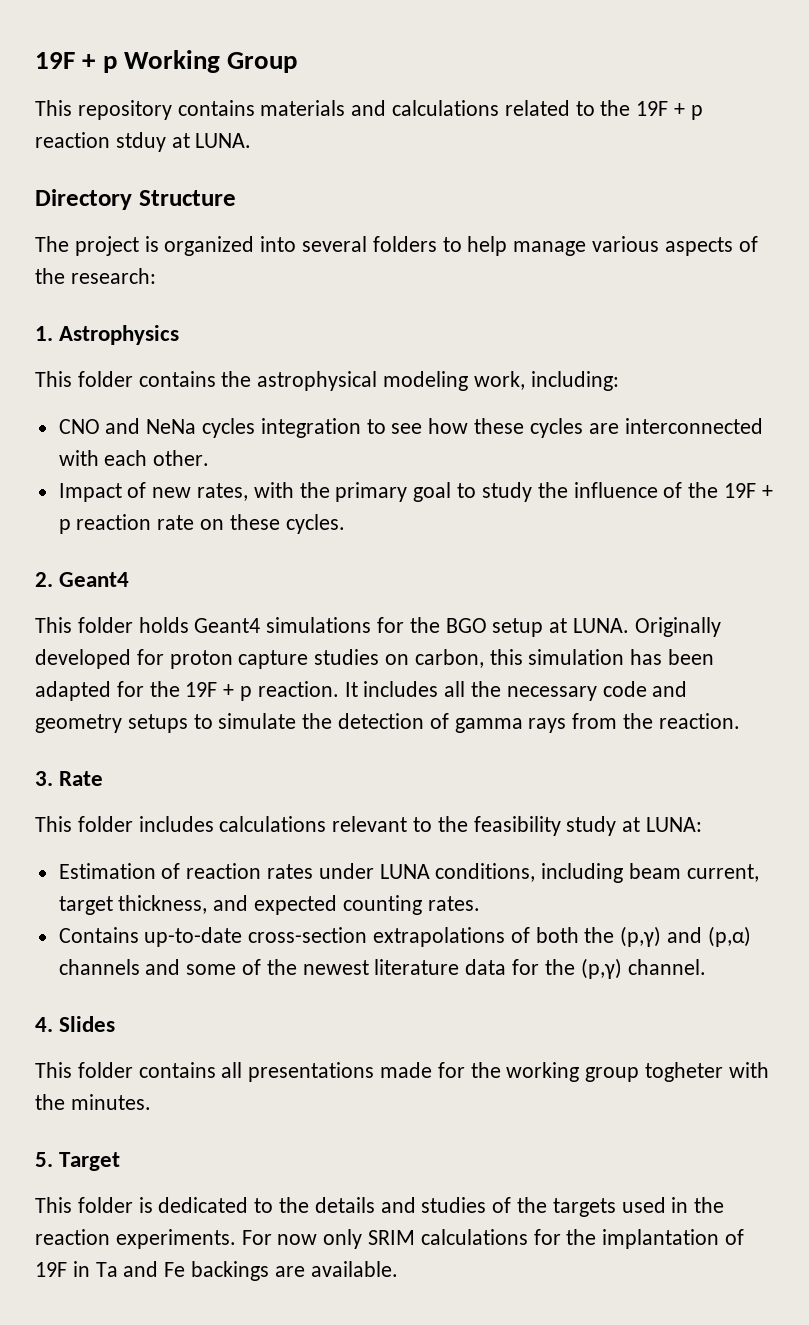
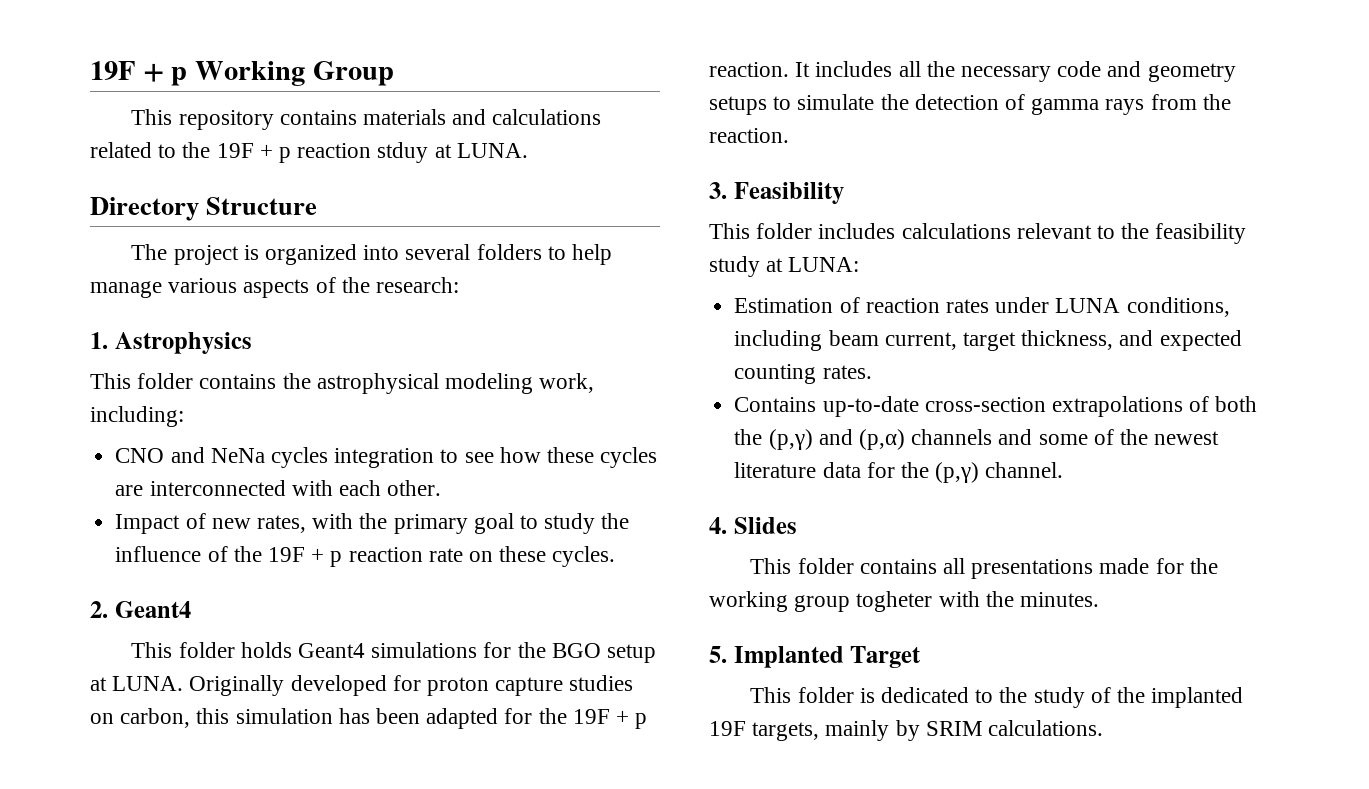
- 3. Rate
+ 3. Feasibility
- 5. Target
+ 5. Implanted Target
- This folder is dedicated to the details and studies of the targets used in the reaction experiments. For now only SRIM calculations for the implantation of 19F in Ta and Fe backings are available.
+ This folder is dedicated to the study of the implanted 19F targets, mainly by SRIM calculations.

